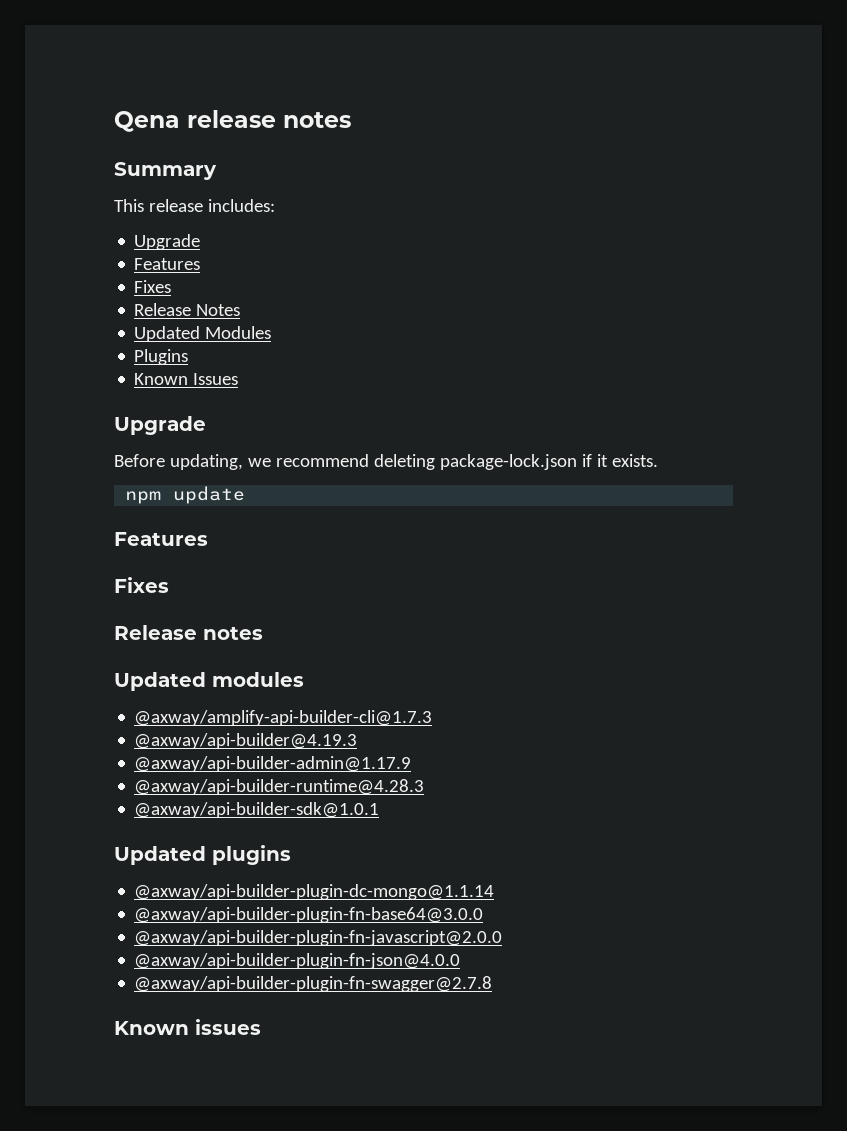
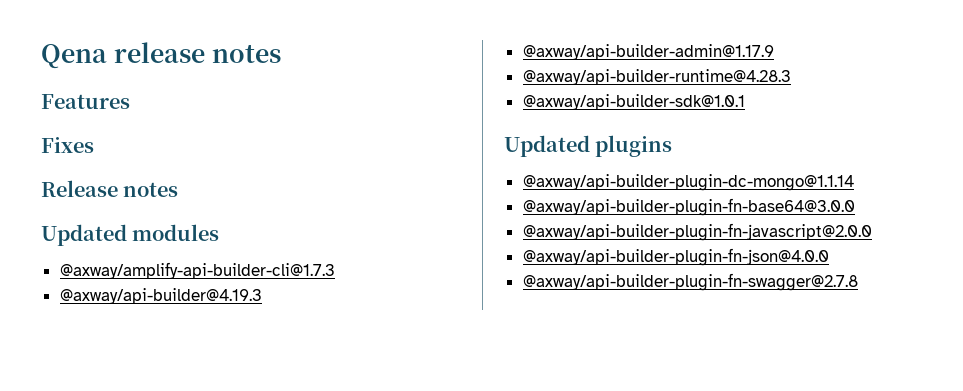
- Summary
- This release includes:
- Upgrade
- Features
- Fixes
- Release Notes
- Updated Modules
- Plugins
- Known Issues
- Upgrade
- Before updating, we recommend deleting package-lock.json if it exists.
- npm update
- Known issues

